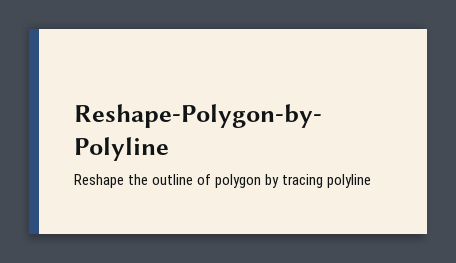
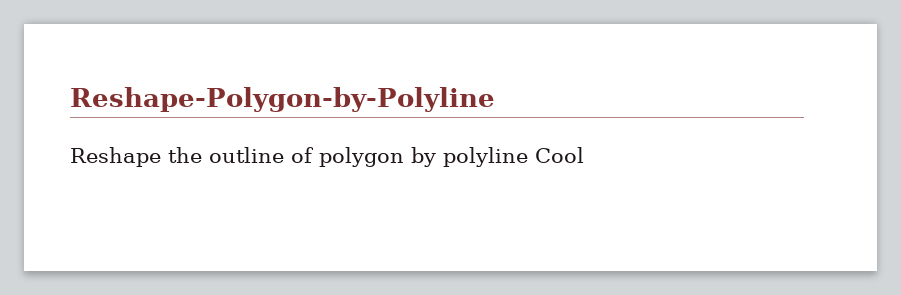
- Reshape the outline of polygon by tracing polyline
+ Reshape the outline of polygon by polyline Cool

